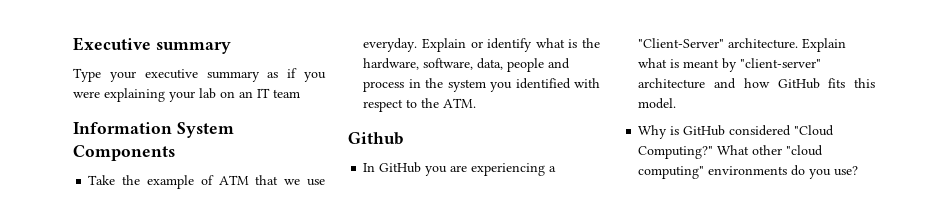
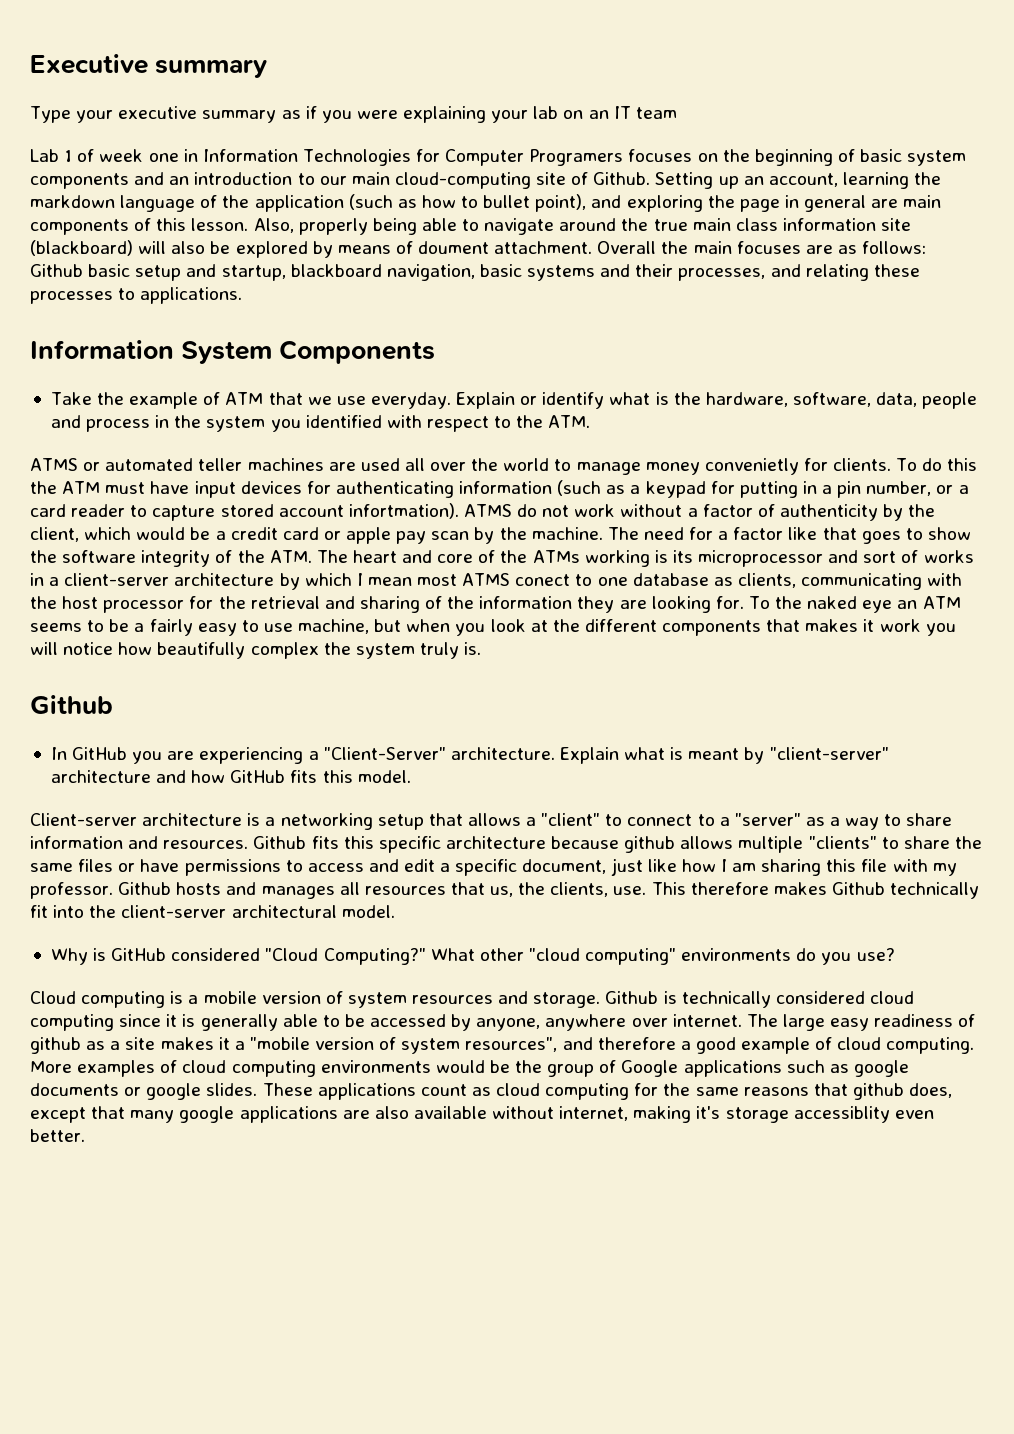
+ Lab 1 of week one in Information Technologies for Computer Programers focuses on the beginning of basic system components and an introduction to our main cloud-computing site of Github. Setting up an account, learning the markdown language of the application (such as how to bullet point), and exploring the page in general are main components of this lesson. Also, properly being able to navigate around the true main class information site (blackboard) will also be explored by means of doument attachment. Overall the main focuses are as follows: Github basic setup and startup, blackboard navigation, basic systems and their processes, and relating these processes to applications.
+ ATMS or automated teller machines are used all over the world to manage money convenietly for clients. To do this the ATM must have input devices for authenticating information (such as a keypad for putting in a pin number, or a card reader to capture stored account infortmation). ATMS do not work without a factor of authenticity by the client, which would be a credit card or apple pay scan by the machine. The need for a factor like that goes to show the software integrity of the ATM. The heart and core of the ATMs working is its microprocessor and sort of works in a client-server architecture by which I mean most ATMS conect to one database as clients, communicating with the host processor for the retrieval and sharing of the information they are looking for. To the naked eye an ATM seems to be a fairly easy to use machine, but when you look at the different components that makes it work you will notice how beautifully complex the system truly is.
+ Client-server architecture is a networking setup that allows a "client" to connect to a "server" as a way to share information and resources. Github fits this specific architecture because github allows multiple "clients" to share the same files or have permissions to access and edit a specific document, just like how I am sharing this file with my professor. Github hosts and manages all resources that us, the clients, use. This therefore makes Github technically fit into the client-server architectural model.
+ Cloud computing is a mobile version of system resources and storage. Github is technically considered cloud computing since it is generally able to be accessed by anyone, anywhere over internet. The large easy readiness of github as a site makes it a "mobile version of system resources", and therefore a good example of cloud computing. More examples of cloud computing environments would be the group of Google applications such as google documents or google slides. These applications count as cloud computing for the same reasons that github does, except that many google applications are also available without internet, making it's storage accessiblity even better.

